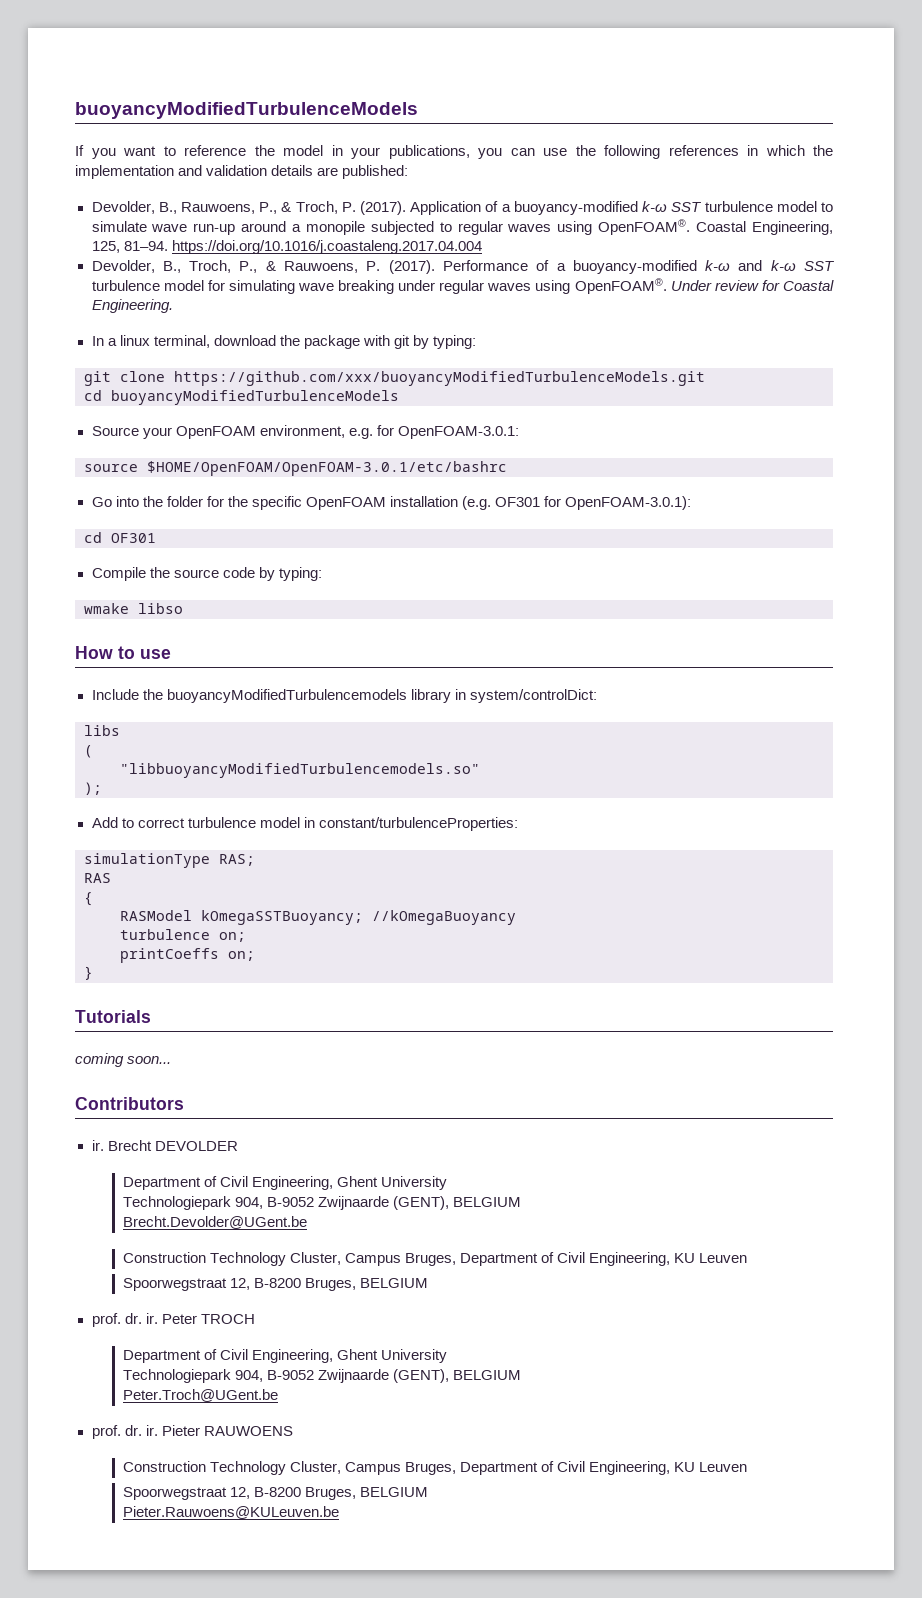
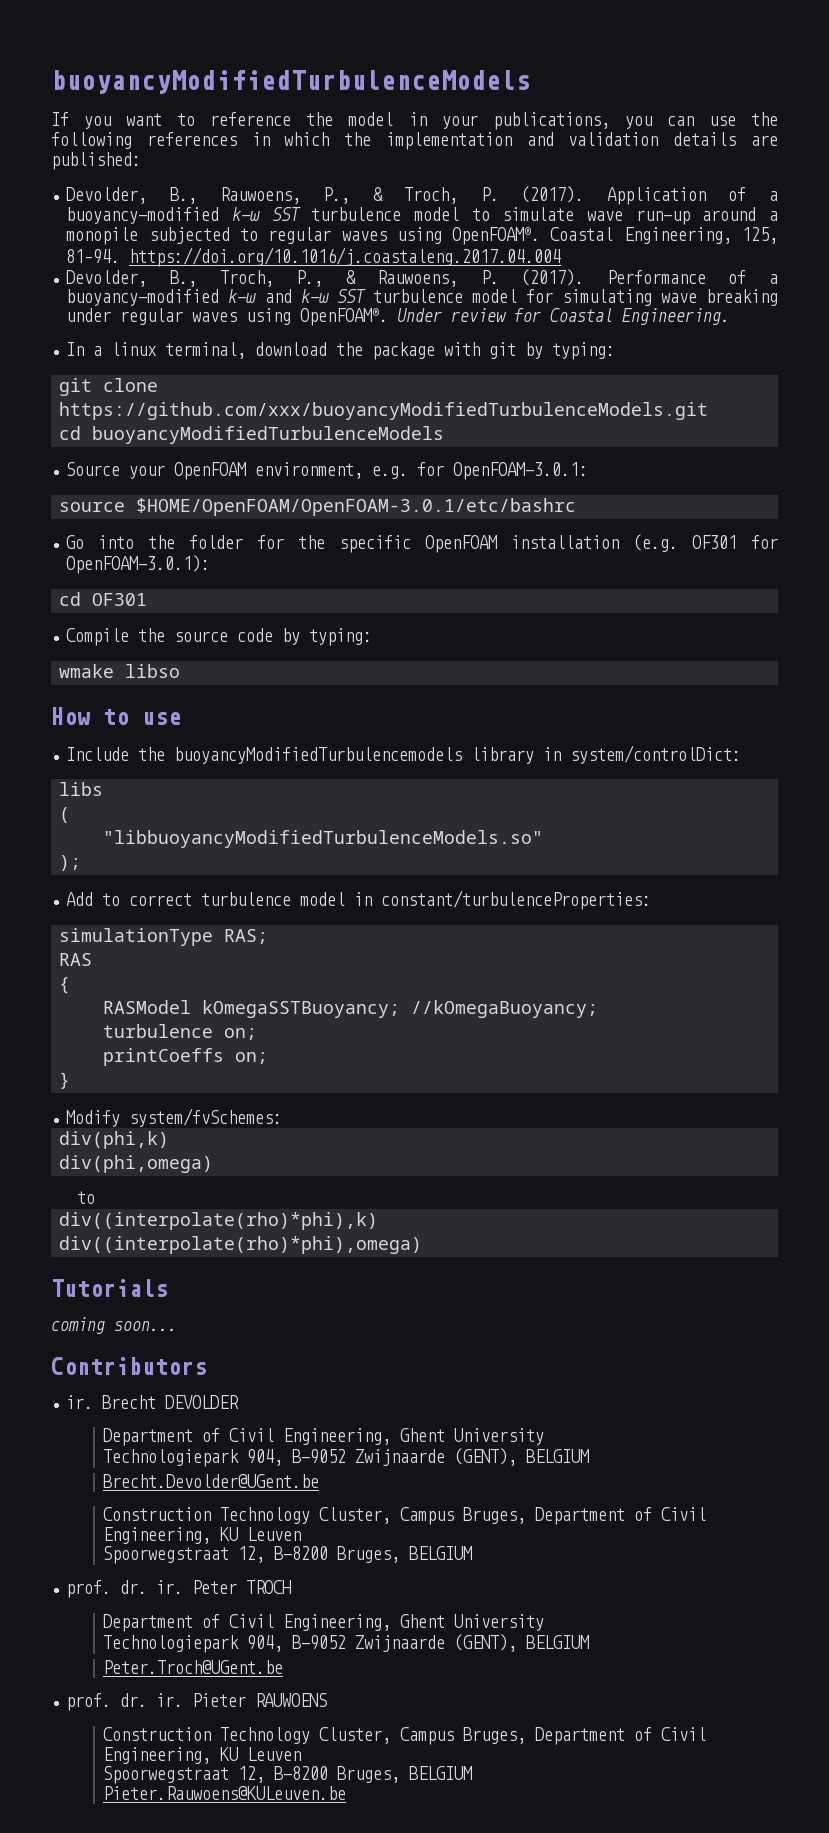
- "libbuoyancyModifiedTurbulencemodels.so"
+ "libbuoyancyModifiedTurbulenceModels.so"
- RASModel kOmegaSSTBuoyancy; //kOmegaBuoyancy
+ RASModel kOmegaSSTBuoyancy; //kOmegaBuoyancy;
+ Modify system/fvSchemes:
+ div(phi,k)
+ div(phi,omega)
+ to
+ div((interpolate(rho)*phi),k)
+ div((interpolate(rho)*phi),omega)

